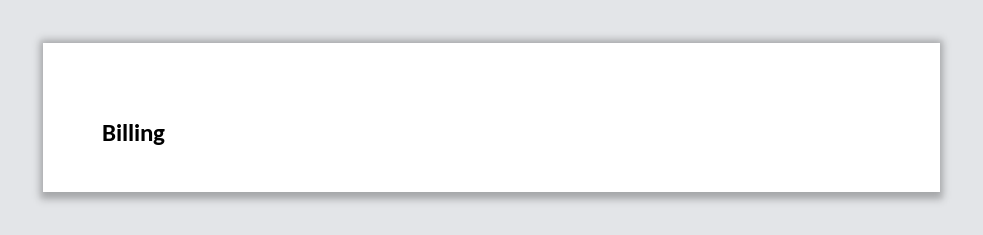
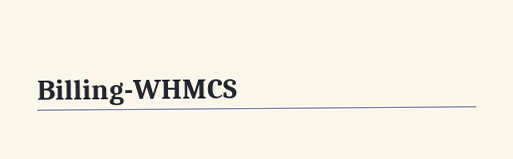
- Billing
+ Billing-WHMCS

